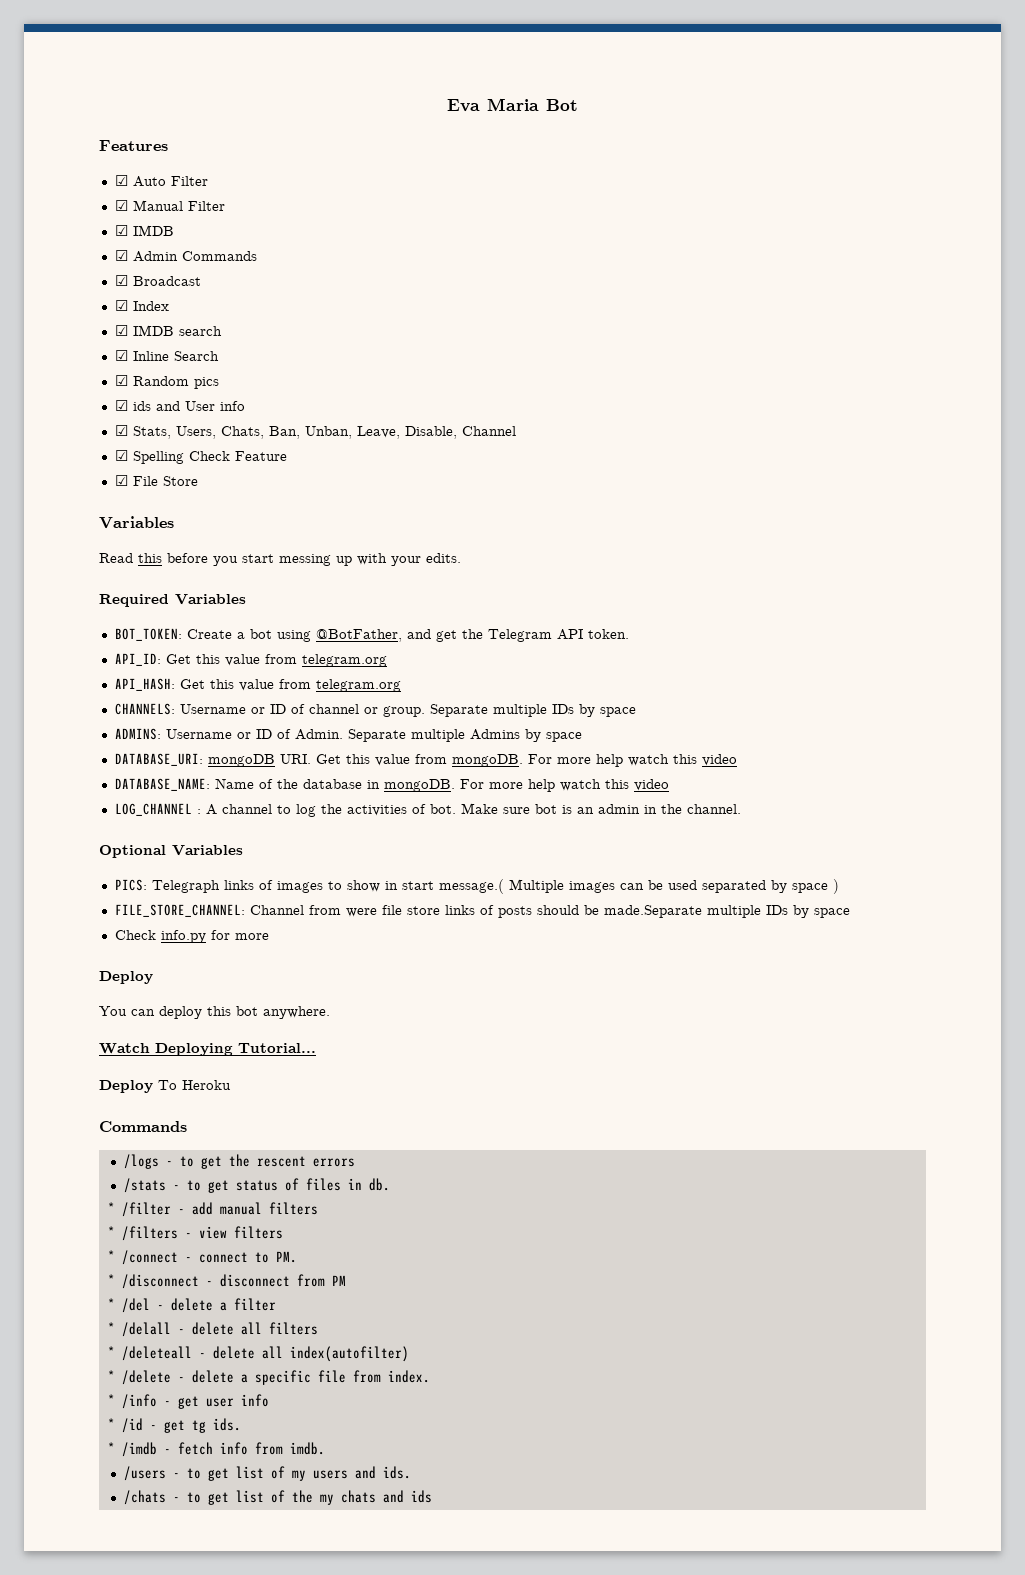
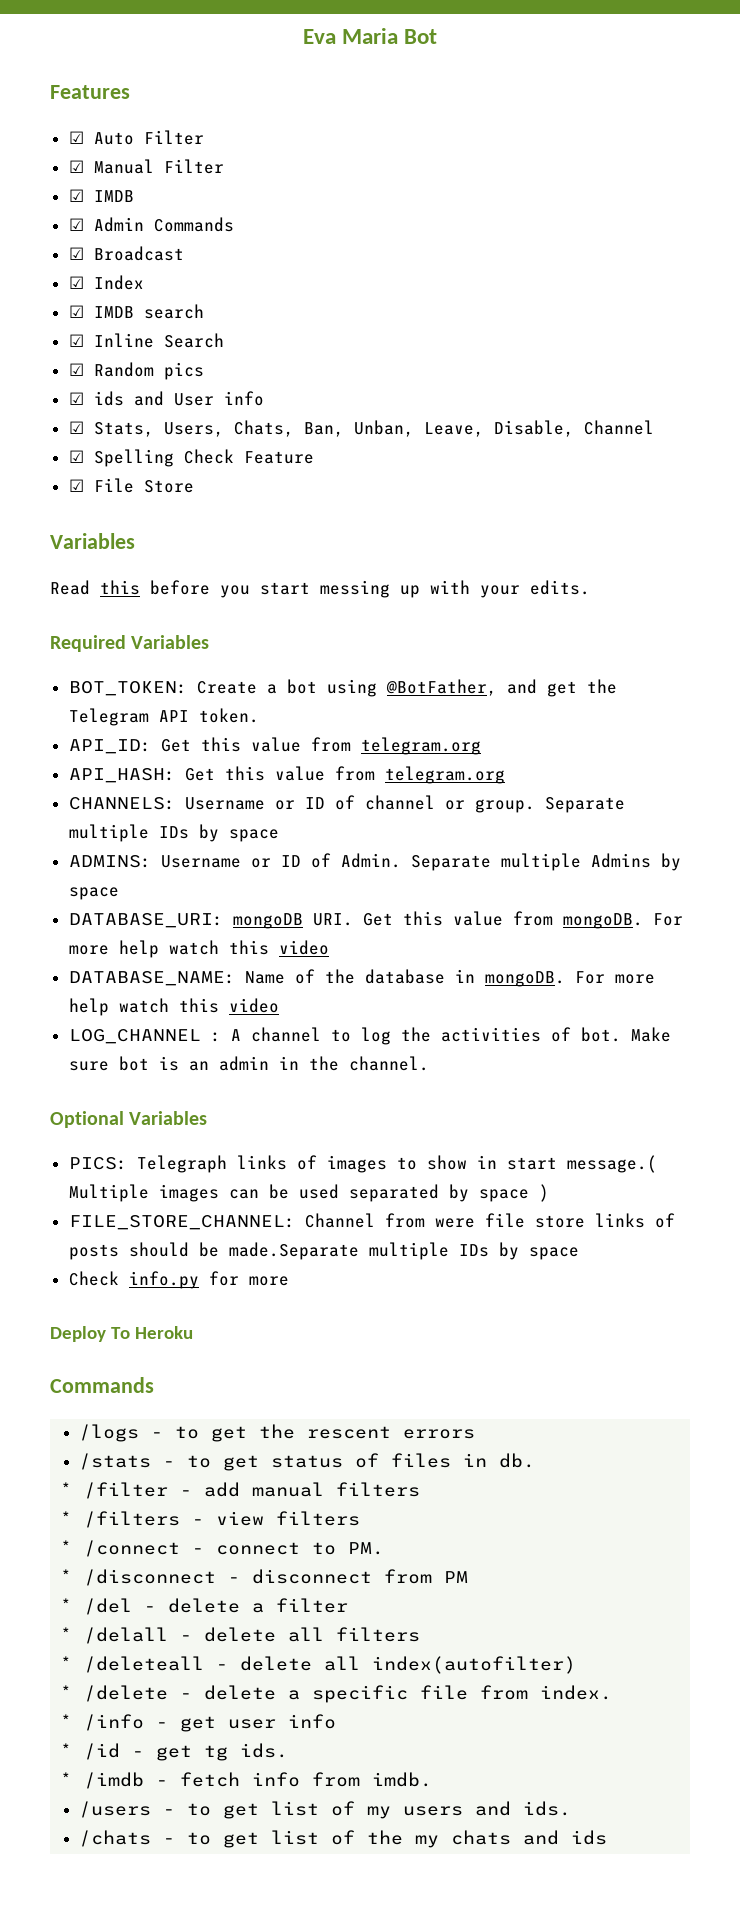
  Check info.py for more
- Deploy
- You can deploy this bot anywhere.
- Watch Deploying Tutorial...

